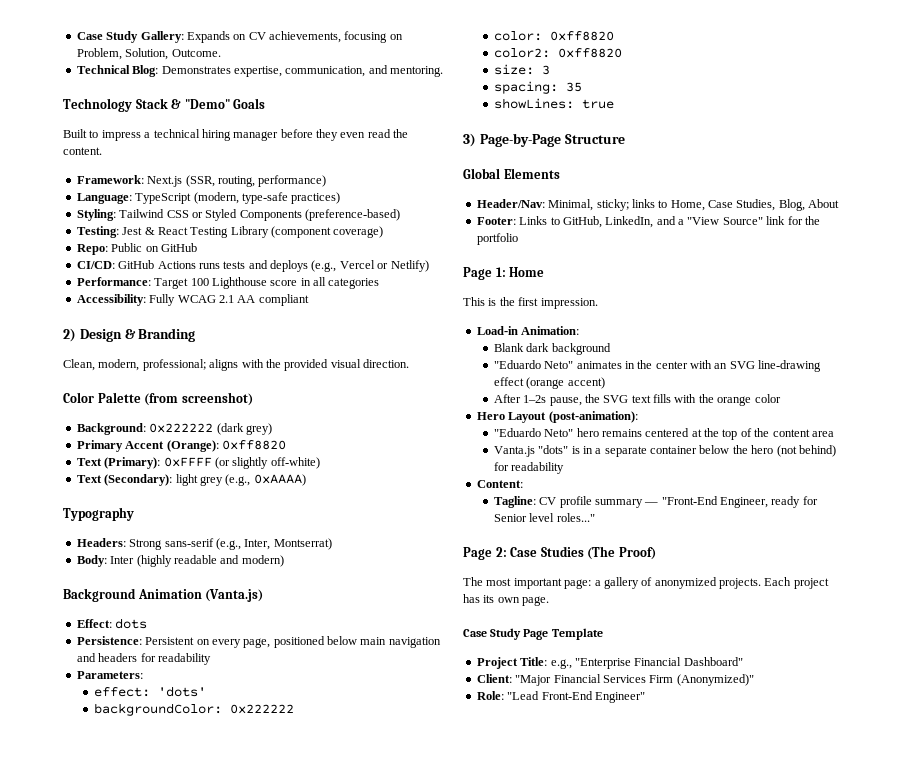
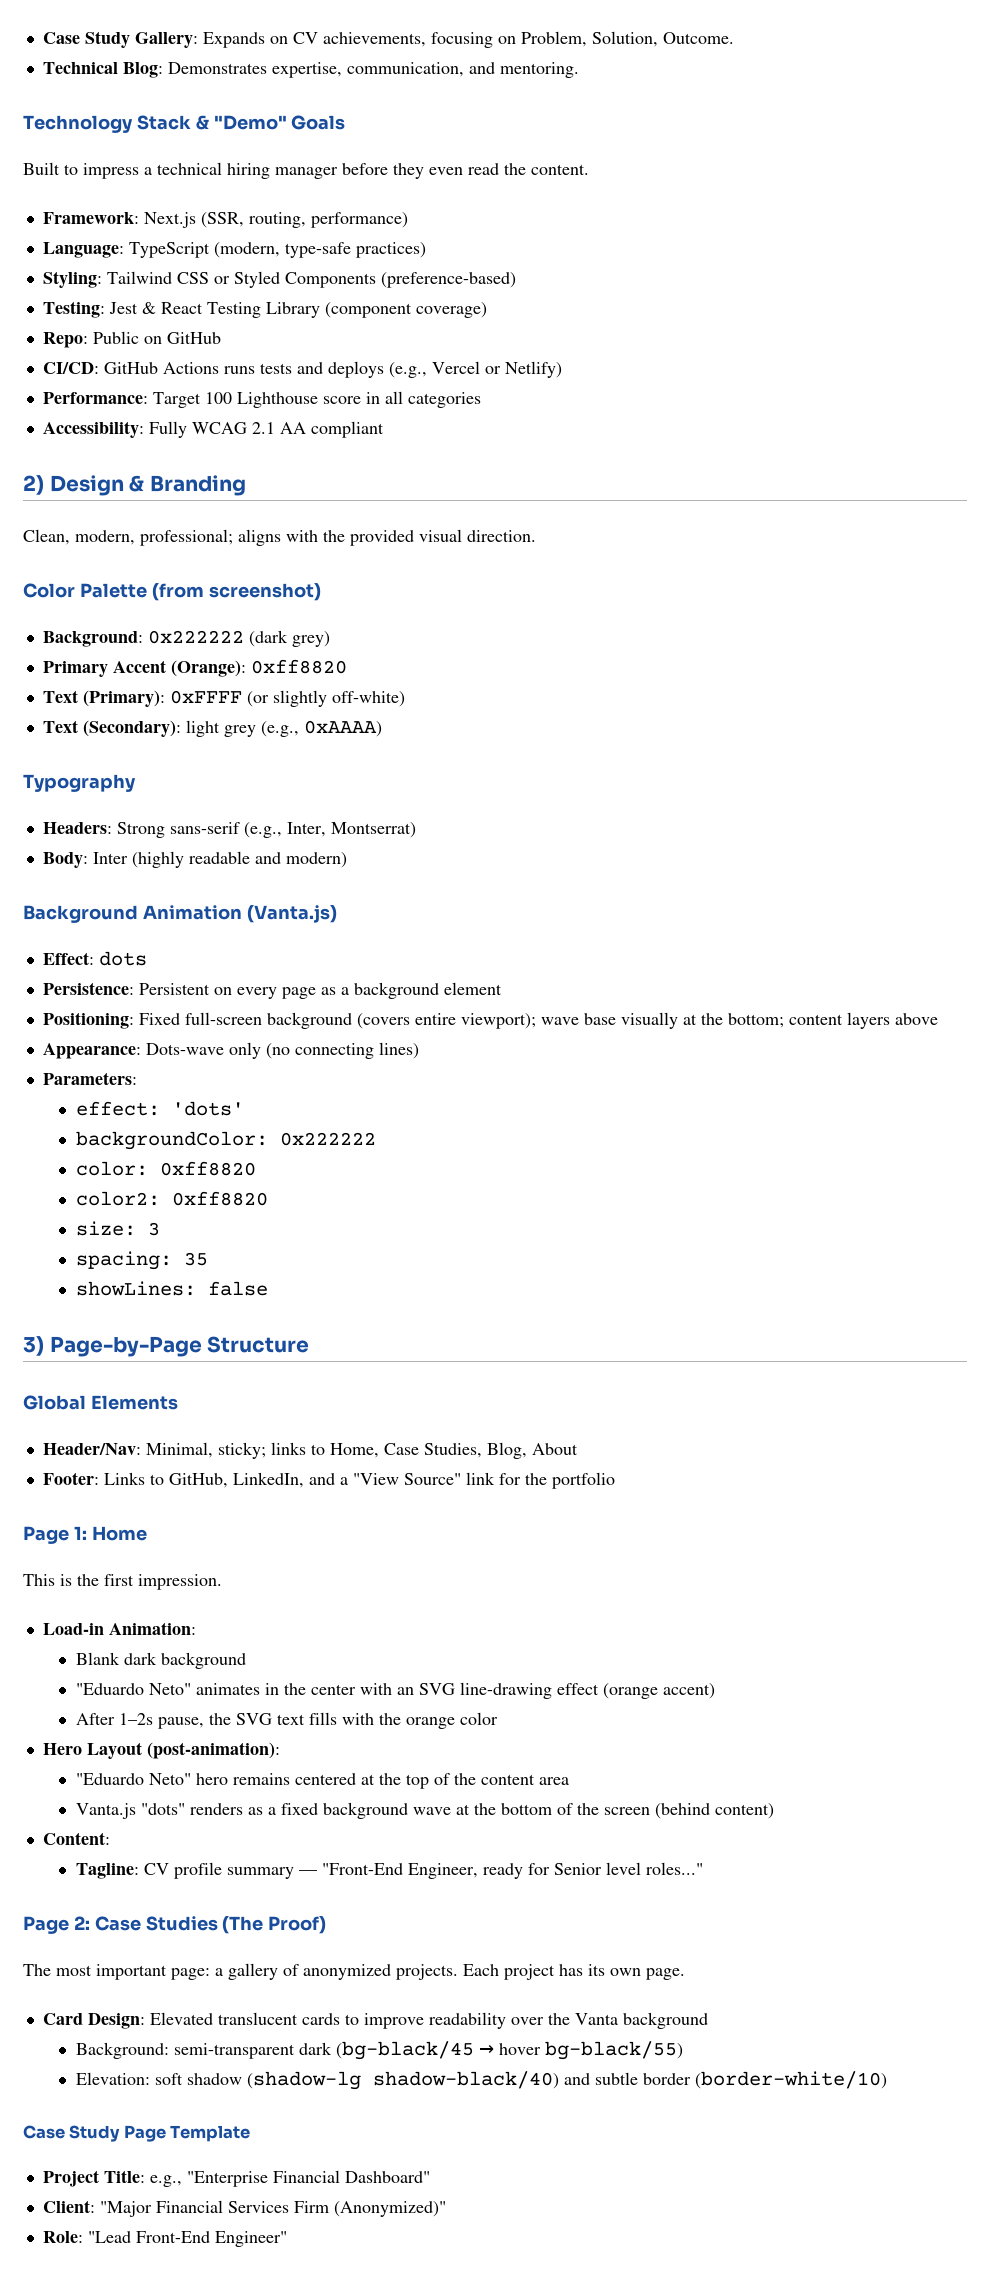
- Persistence: Persistent on every page, positioned below main navigation and headers for readability
+ Persistence: Persistent on every page as a background element
+ Positioning: Fixed full-screen background (covers entire viewport); wave base visually at the bottom; content layers above
+ Appearance: Dots-wave only (no connecting lines)
- showLines: true
+ showLines: false
- Vanta.js "dots" is in a separate container below the hero (not behind) for readability
+ Vanta.js "dots" renders as a fixed background wave at the bottom of the screen (behind content)
+ Card Design: Elevated translucent cards to improve readability over the Vanta background
+ Background: semi-transparent dark (bg-black/45 → hover bg-black/55)
+ Elevation: soft shadow (shadow-lg shadow-black/40) and subtle border (border-white/10)

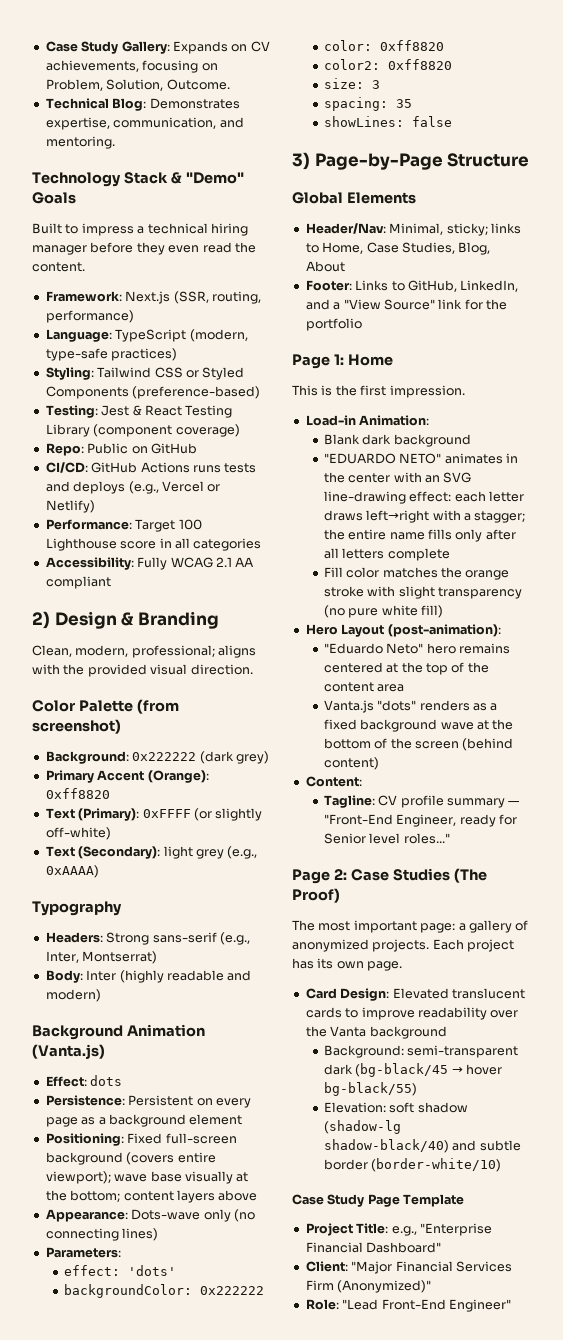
- "Eduardo Neto" animates in the center with an SVG line-drawing effect (orange accent)
- After 1–2s pause, the SVG text fills with the orange color
+ "EDUARDO NETO" animates in the center with an SVG line-drawing effect: each letter draws left→right with a stagger; the entire name fills only after all letters complete
+ Fill color matches the orange stroke with slight transparency (no pure white fill)

